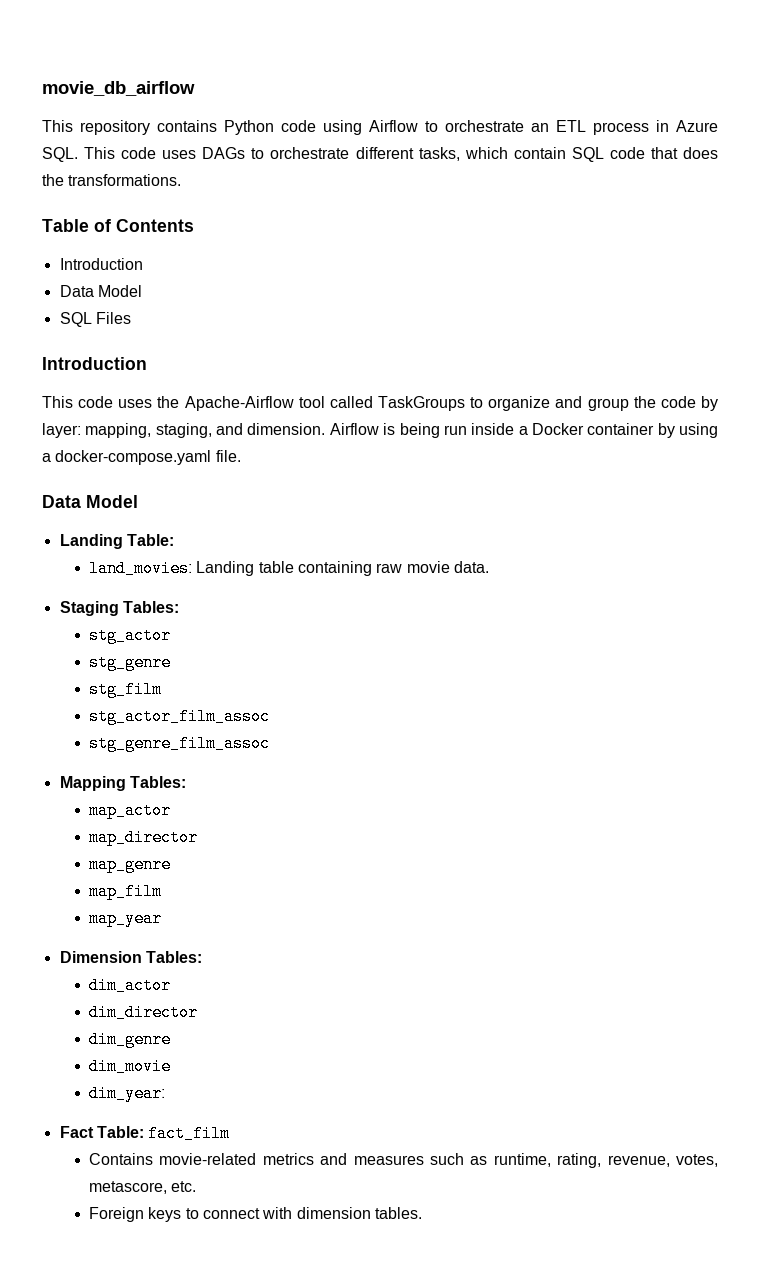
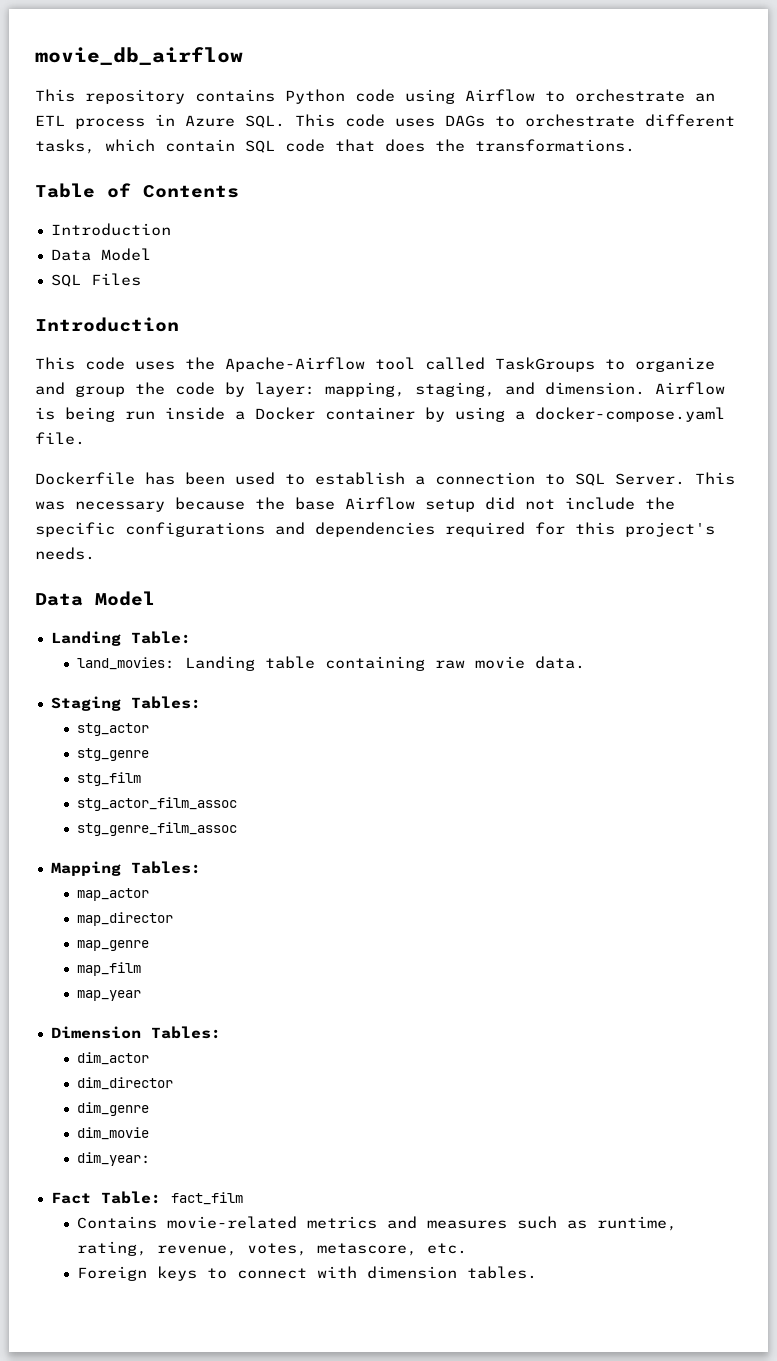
+ Dockerfile has been used to establish a connection to SQL Server. This was necessary because the base Airflow setup did not include the specific configurations and dependencies required for this project's needs.

